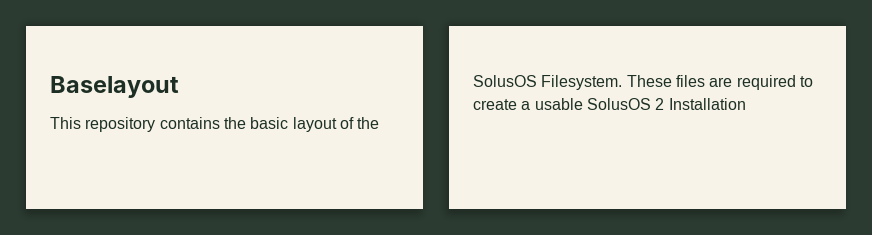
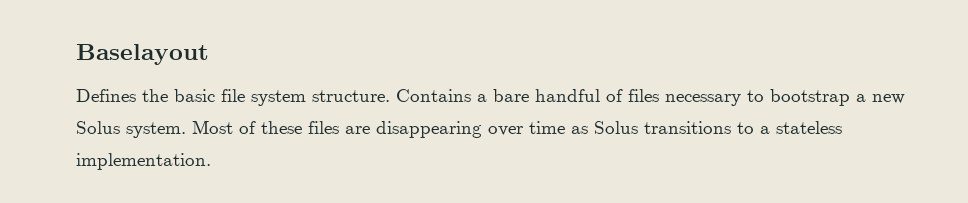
- This repository contains the basic layout of the SolusOS Filesystem. These files are required to create a usable SolusOS 2 Installation
+ Defines the basic file system structure. Contains a bare handful of files necessary to bootstrap a new Solus system. Most of these files are disappearing over time as Solus transitions to a stateless implementation.

